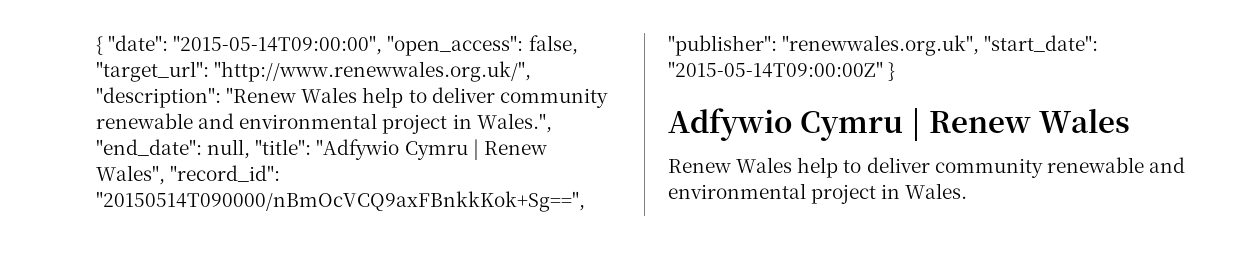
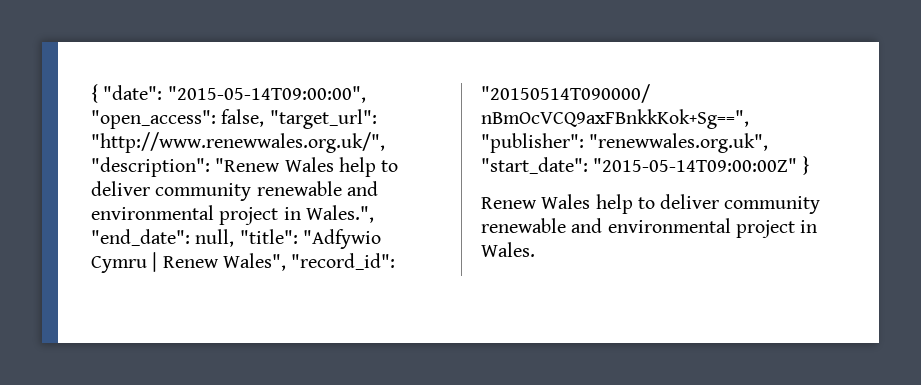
- Adfywio Cymru | Renew Wales

